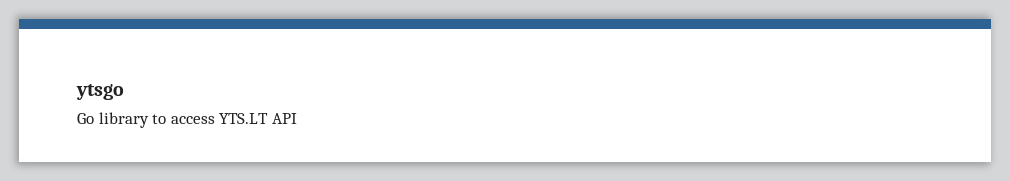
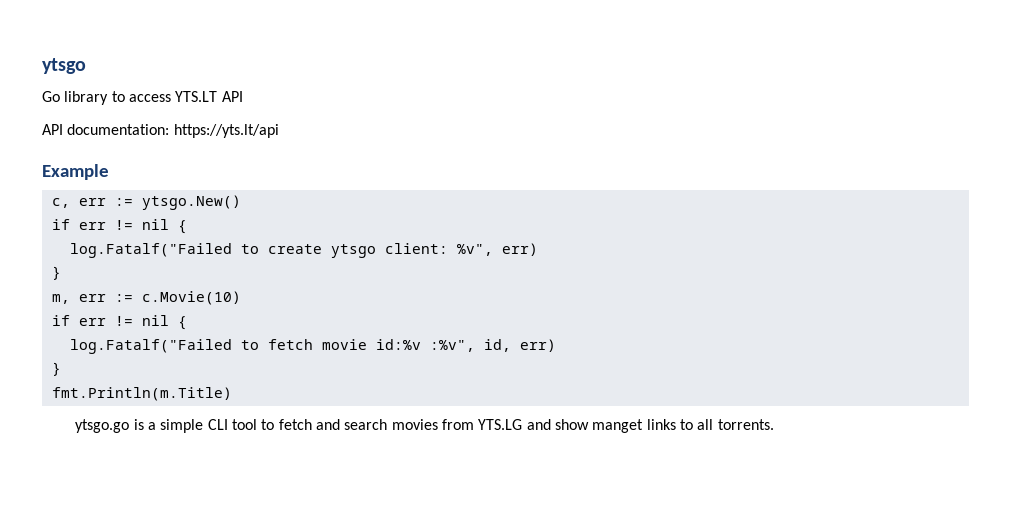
+ API documentation: https://yts.lt/api
+ Example
+ c, err := ytsgo.New()
+ if err != nil {
+ log.Fatalf("Failed to create ytsgo client: %v", err)
+ }
+ m, err := c.Movie(10)
+ if err != nil {
+ log.Fatalf("Failed to fetch movie id:%v :%v", id, err)
+ }
+ fmt.Println(m.Title)
+ ytsgo.go is a simple CLI tool to fetch and search movies from YTS.LG and show manget links to all torrents.

